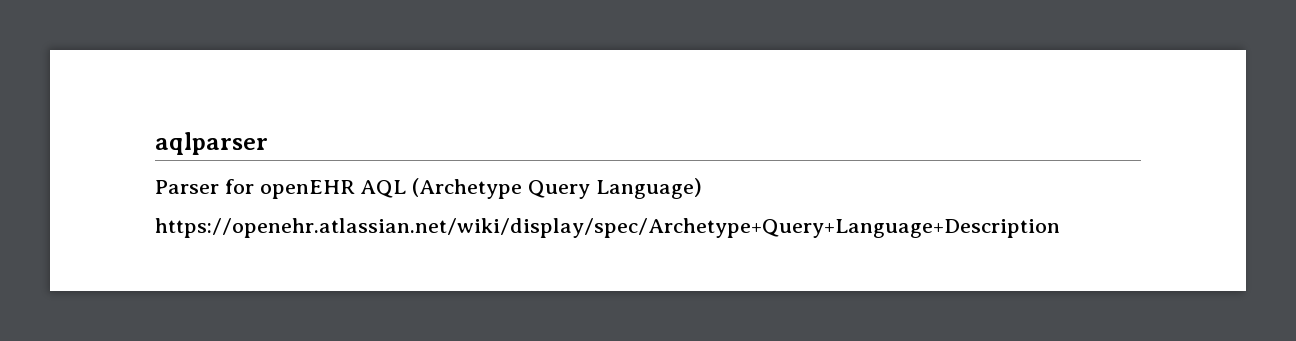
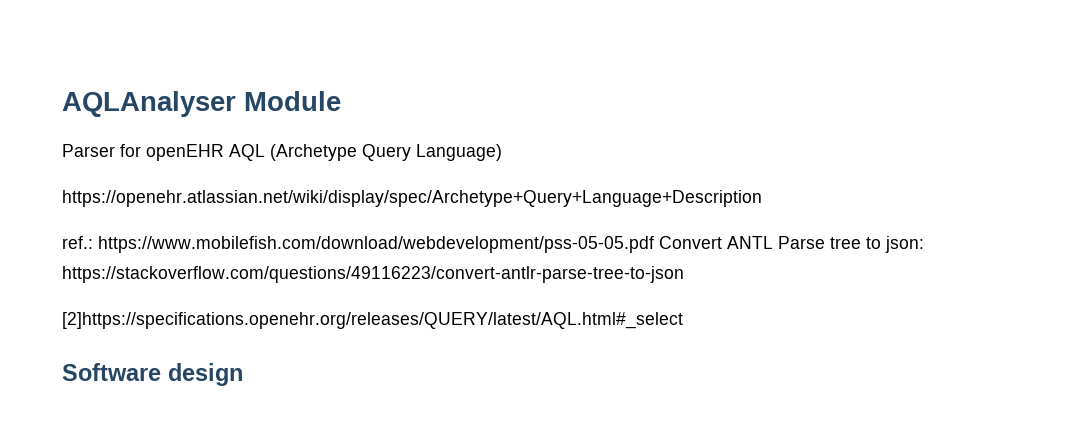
- aqlparser
+ AQLAnalyser Module
+ ref.: https://www.mobilefish.com/download/webdevelopment/pss-05-05.pdf Convert ANTL Parse tree to json: https://stackoverflow.com/questions/49116223/convert-antlr-parse-tree-to-json
+ [2]https://specifications.openehr.org/releases/QUERY/latest/AQL.html#_select
+ Software design

